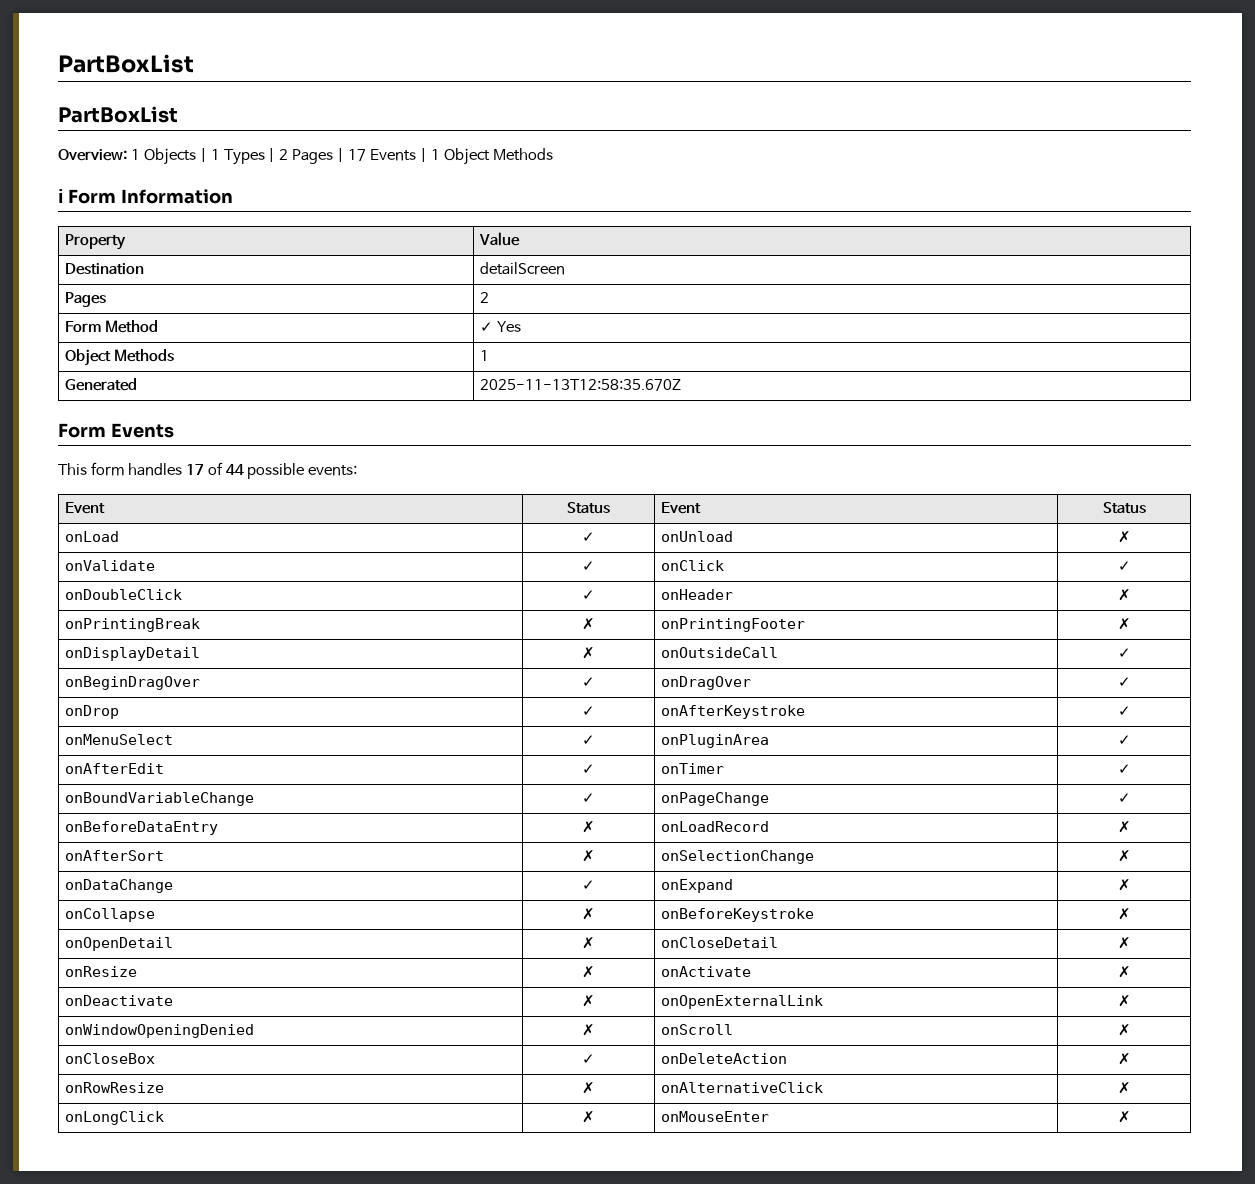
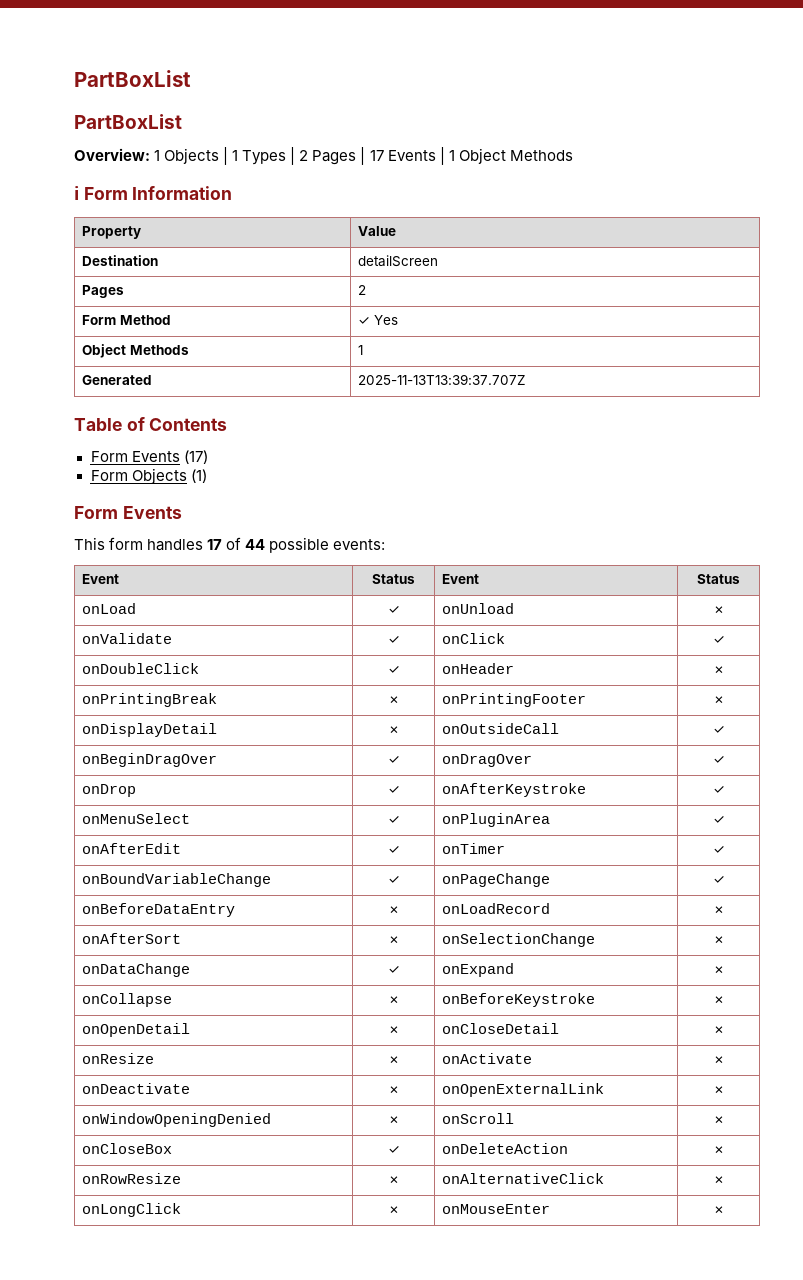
- Generated | 2025-11-13T12:58:35.670Z
+ Generated | 2025-11-13T13:39:37.707Z
+ Table of Contents
+ Form Events (17)
+ Form Objects (1)

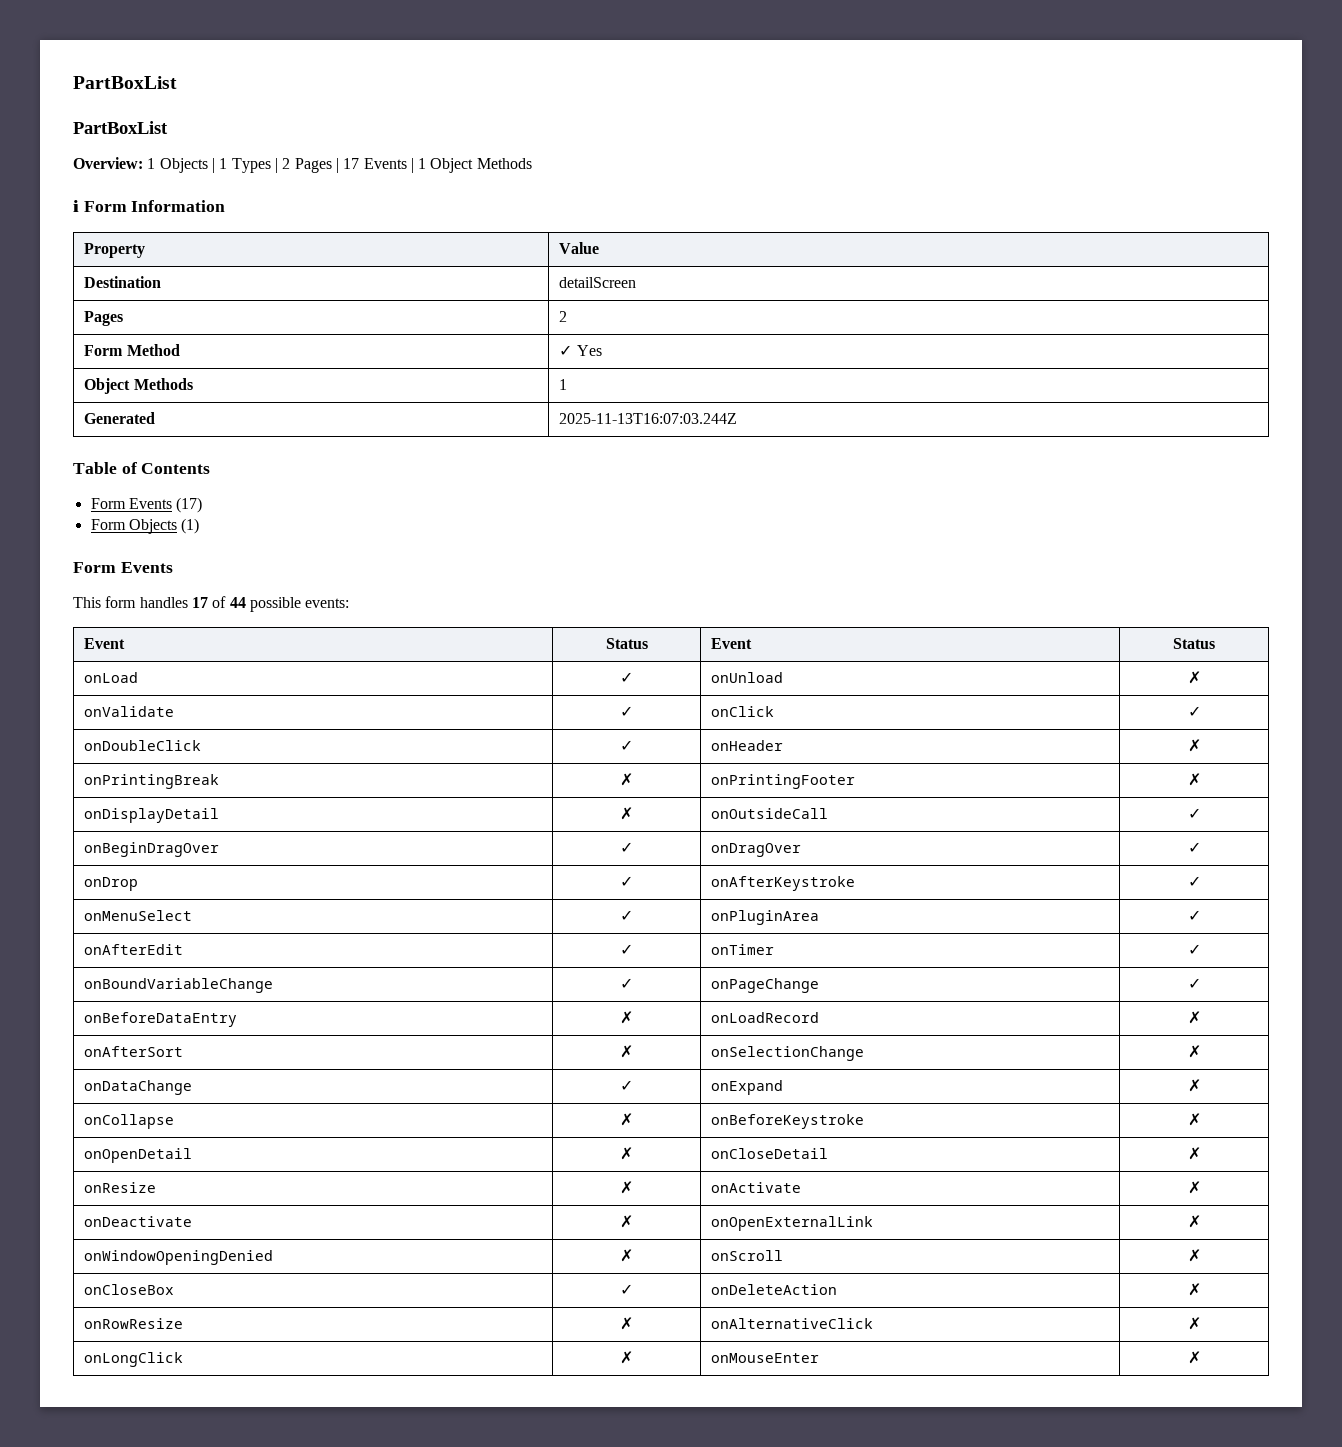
- Generated | 2025-11-13T13:39:37.707Z
+ Generated | 2025-11-13T16:07:03.244Z

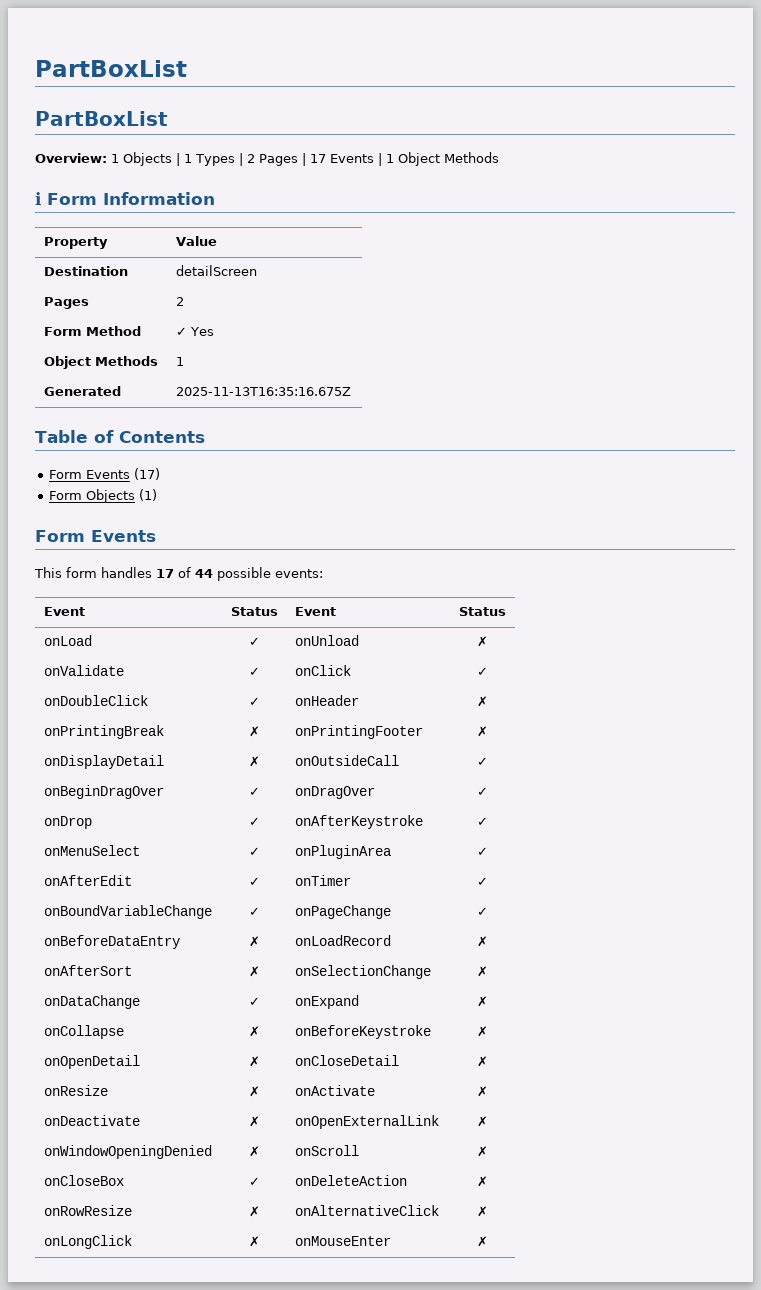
- Generated | 2025-11-13T16:07:03.244Z
+ Generated | 2025-11-13T16:35:16.675Z

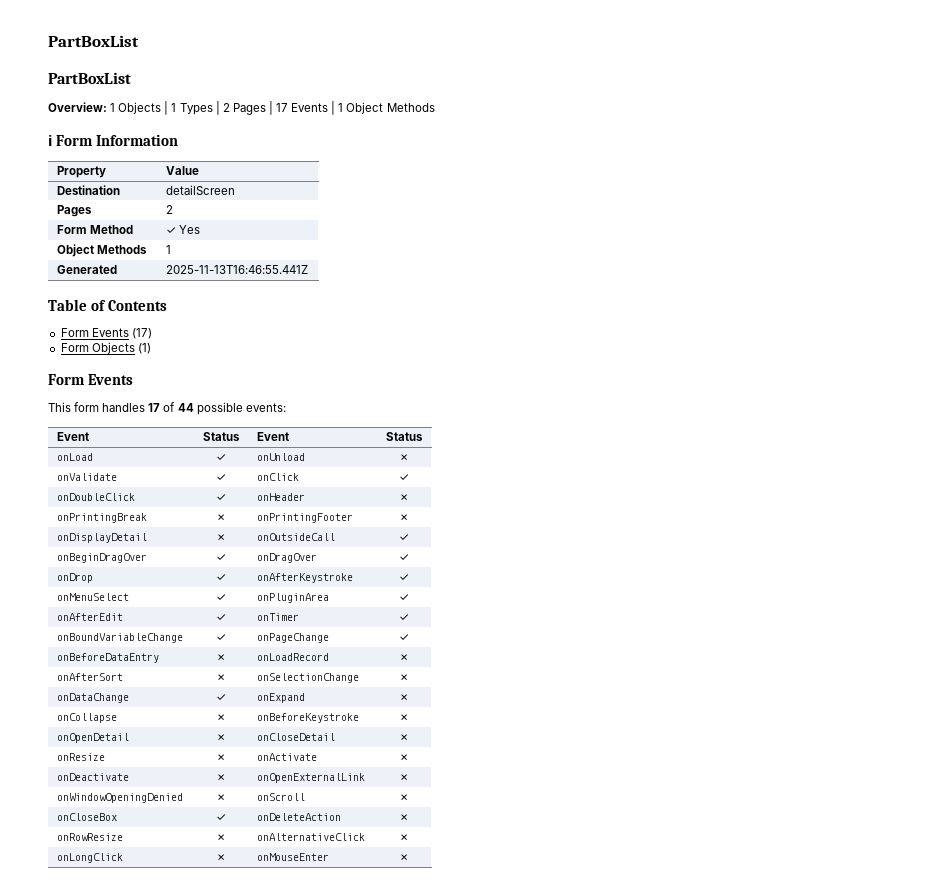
- Generated | 2025-11-13T16:35:16.675Z
+ Generated | 2025-11-13T16:46:55.441Z

